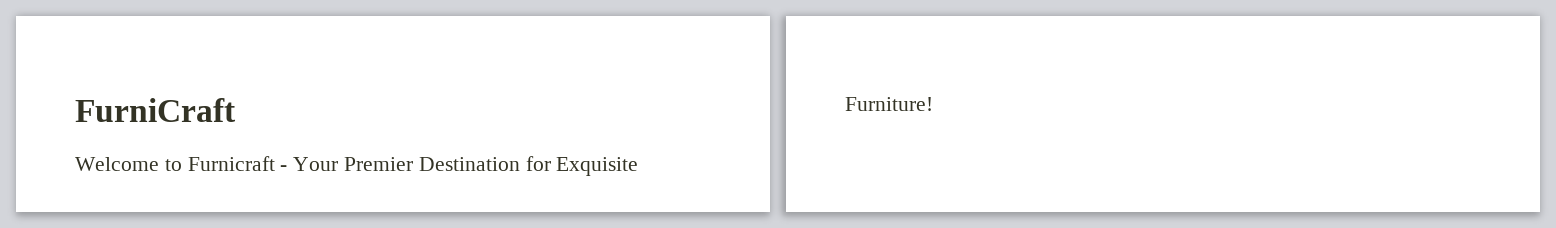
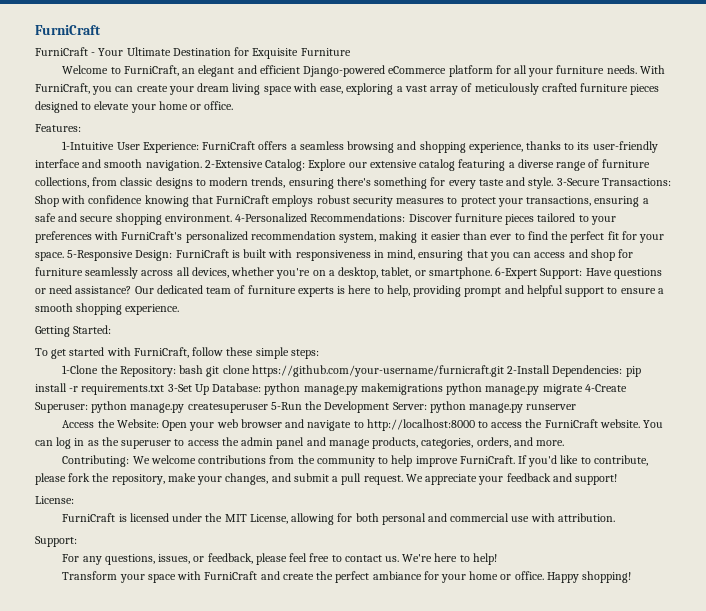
- Welcome to Furnicraft - Your Premier Destination for Exquisite Furniture!
+ FurniCraft - Your Ultimate Destination for Exquisite Furniture
+ Welcome to FurniCraft, an elegant and efficient Django-powered eCommerce platform for all your furniture needs. With FurniCraft, you can create your dream living space with ease, exploring a vast array of meticulously crafted furniture pieces designed to elevate your home or office.
+ Features:
+ 1-Intuitive User Experience: FurniCraft offers a seamless browsing and shopping experience, thanks to its user-friendly interface and smooth navigation. 2-Extensive Catalog: Explore our extensive catalog featuring a diverse range of furniture collections, from classic designs to modern trends, ensuring there's something for every taste and style. 3-Secure Transactions: Shop with confidence knowing that FurniCraft employs robust security measures to protect your transactions, ensuring a safe and secure shopping environment. 4-Personalized Recommendations: Discover furniture pieces tailored to your preferences with FurniCraft's personalized recommendation system, making it easier than ever to find the perfect fit for your space. 5-Responsive Design: FurniCraft is built with responsiveness in mind, ensuring that you can access and shop for furniture seamlessly across all devices, whether you're on a desktop, tablet, or smartphone. 6-Expert Support: Have questions or need assistance? Our dedicated team of furniture experts is here to help, providing prompt and helpful support to ensure a smooth shopping experience.
+ Getting Started:
+ To get started with FurniCraft, follow these simple steps:
+ 1-Clone the Repository: bash git clone https://github.com/your-username/furnicraft.git 2-Install Dependencies: pip install -r requirements.txt 3-Set Up Database: python manage.py makemigrations python manage.py migrate 4-Create Superuser: python manage.py createsuperuser 5-Run the Development Server: python manage.py runserver
+ Access the Website: Open your web browser and navigate to http://localhost:8000 to access the FurniCraft website. You can log in as the superuser to access the admin panel and manage products, categories, orders, and more.
+ Contributing: We welcome contributions from the community to help improve FurniCraft. If you'd like to contribute, please fork the repository, make your changes, and submit a pull request. We appreciate your feedback and support!
+ License:
+ FurniCraft is licensed under the MIT License, allowing for both personal and commercial use with attribution.
+ Support:
+ For any questions, issues, or feedback, please feel free to contact us. We're here to help!
+ Transform your space with FurniCraft and create the perfect ambiance for your home or office. Happy shopping!

